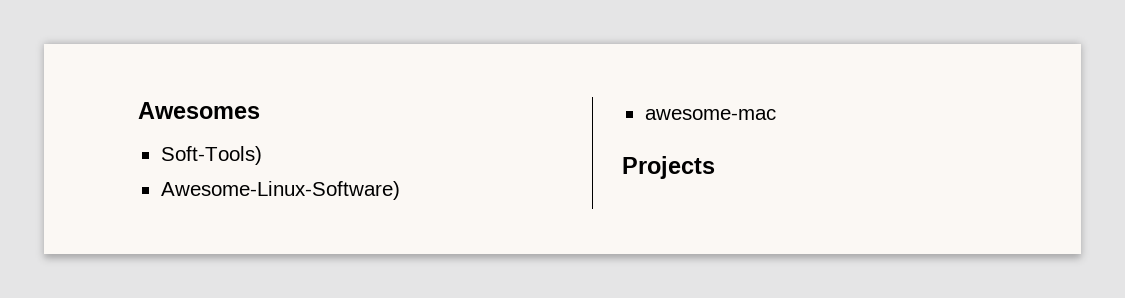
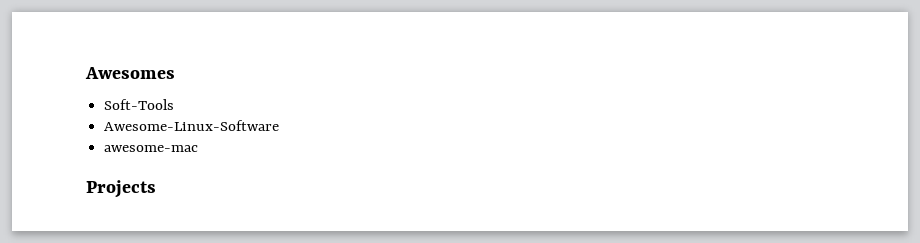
- Soft-Tools)
- Awesome-Linux-Software)
+ Soft-Tools
+ Awesome-Linux-Software

